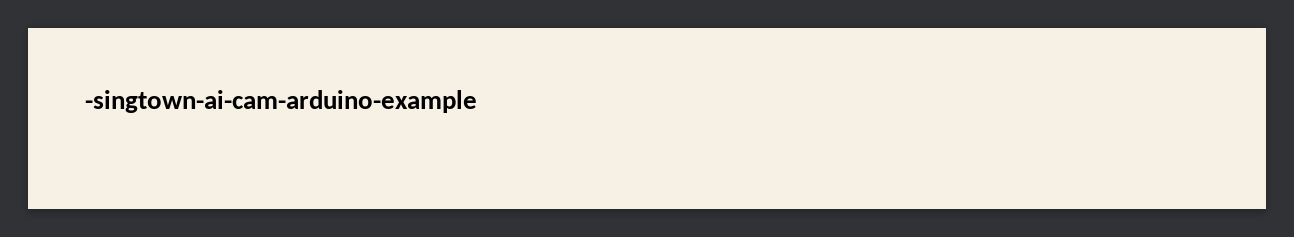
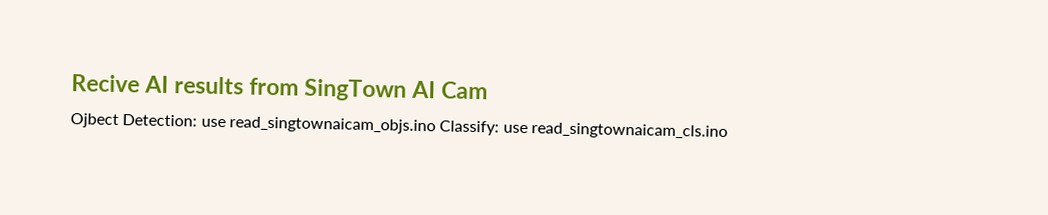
- -singtown-ai-cam-arduino-example
+ Recive AI results from SingTown AI Cam
+ Ojbect Detection: use read_singtownaicam_objs.ino Classify: use read_singtownaicam_cls.ino

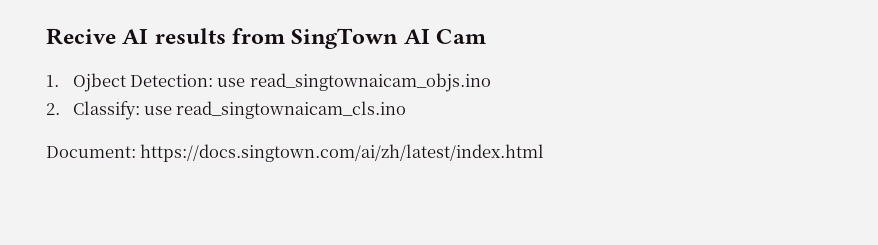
- Ojbect Detection: use read_singtownaicam_objs.ino Classify: use read_singtownaicam_cls.ino
+ 1. Ojbect Detection: use read_singtownaicam_objs.ino
+ 2. Classify: use read_singtownaicam_cls.ino
+ Document: https://docs.singtown.com/ai/zh/latest/index.html

